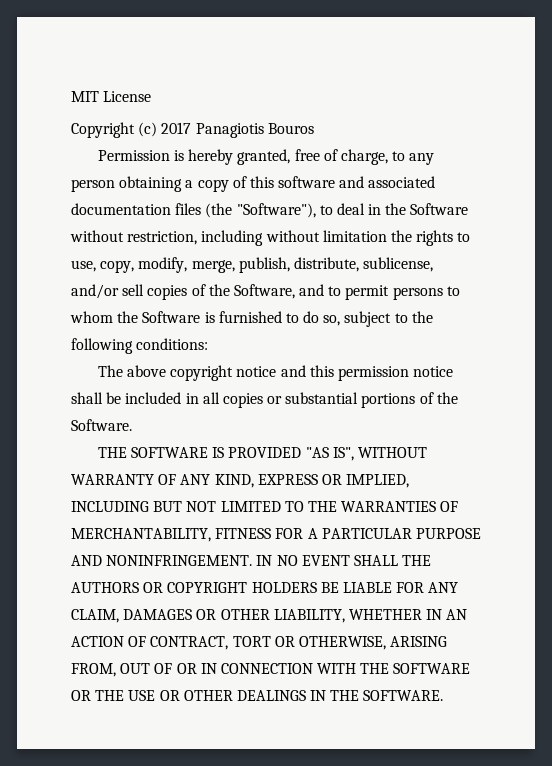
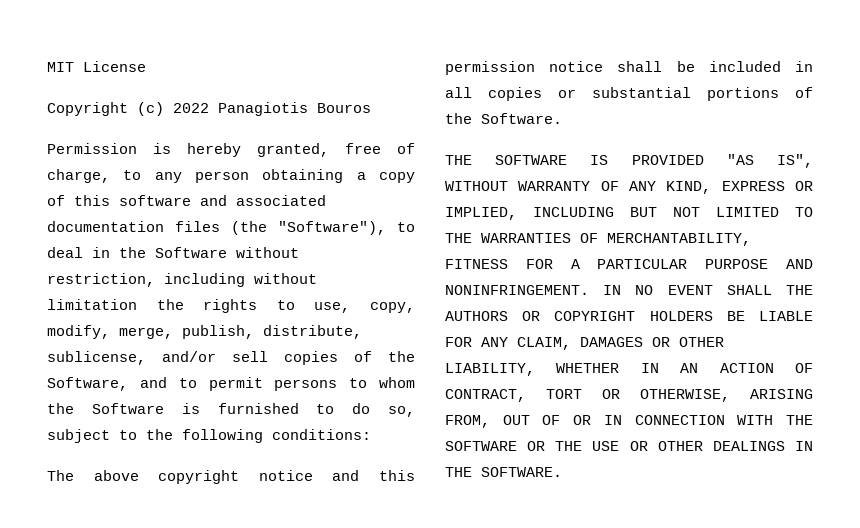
- Copyright (c) 2017 Panagiotis Bouros
+ Copyright (c) 2022 Panagiotis Bouros

